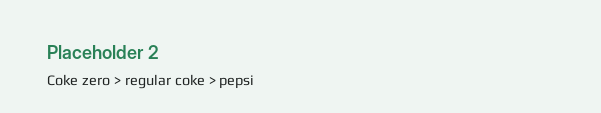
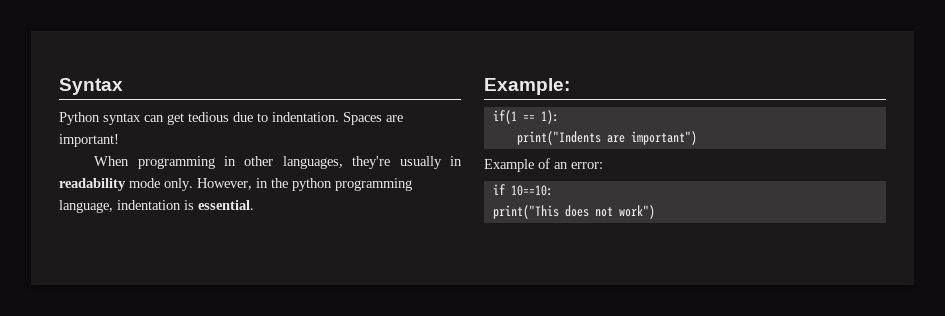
- Placeholder 2
- Coke zero > regular coke > pepsi
+ Syntax
+ Python syntax can get tedious due to indentation. Spaces are important!
+ When programming in other languages, they're usually in readability mode only. However, in the python programming language, indentation is essential.
+ Example:
+ if(1 == 1):
+ print("Indents are important")
+ Example of an error:
+ if 10==10:
+ print("This does not work")

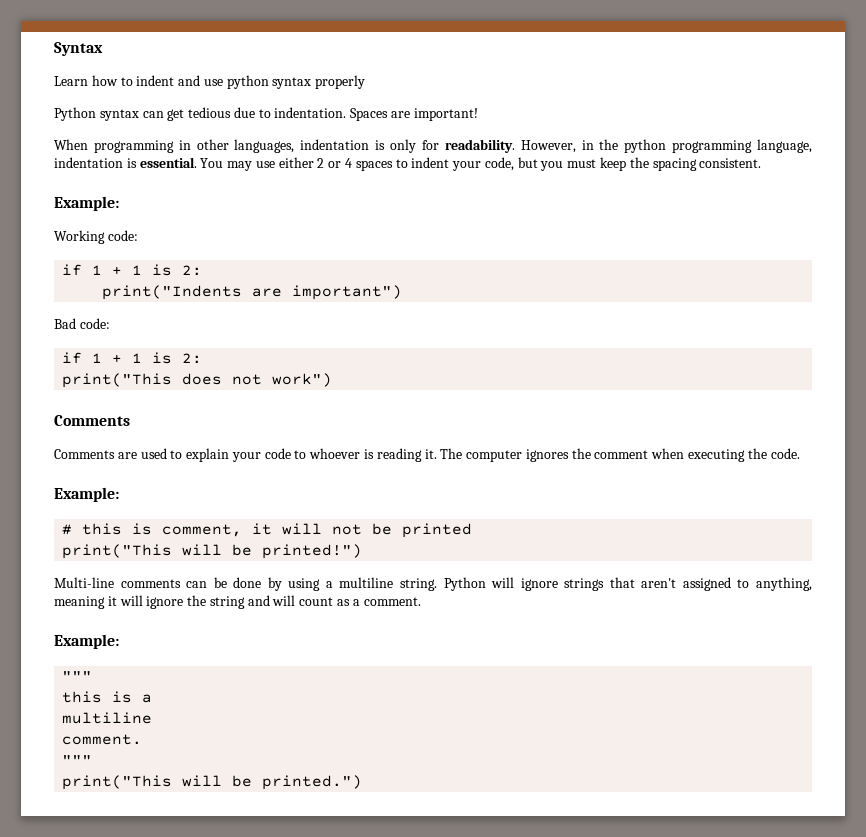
+ Learn how to indent and use python syntax properly
- When programming in other languages, they're usually in readability mode only.
+ When programming in other languages, indentation is only for readability.
- However, in the python programming language, indentation is essential.
+ However, in the python programming language, indentation is essential. You may use either 2 or 4 spaces to indent your code, but you must keep the spacing consistent.
  Example:
- if(1 == 1):
+ Working code:
+ if 1 + 1 is 2:
  print("Indents are important")
- Example of an error:
- if 10==10:
+ Bad code:
+ if 1 + 1 is 2:
  print("This does not work")
+ Comments
+ Comments are used to explain your code to whoever is reading it. The computer ignores the comment when executing the code.
+ Example:
+ # this is comment, it will not be printed
+ print("This will be printed!")
+ Multi-line comments can be done by using a multiline string. Python will ignore strings that aren't assigned to anything, meaning it will ignore the string and will count as a comment.
+ Example:
+ """
+ this is a
+ multiline
+ comment.
+ """
+ print("This will be printed.")

